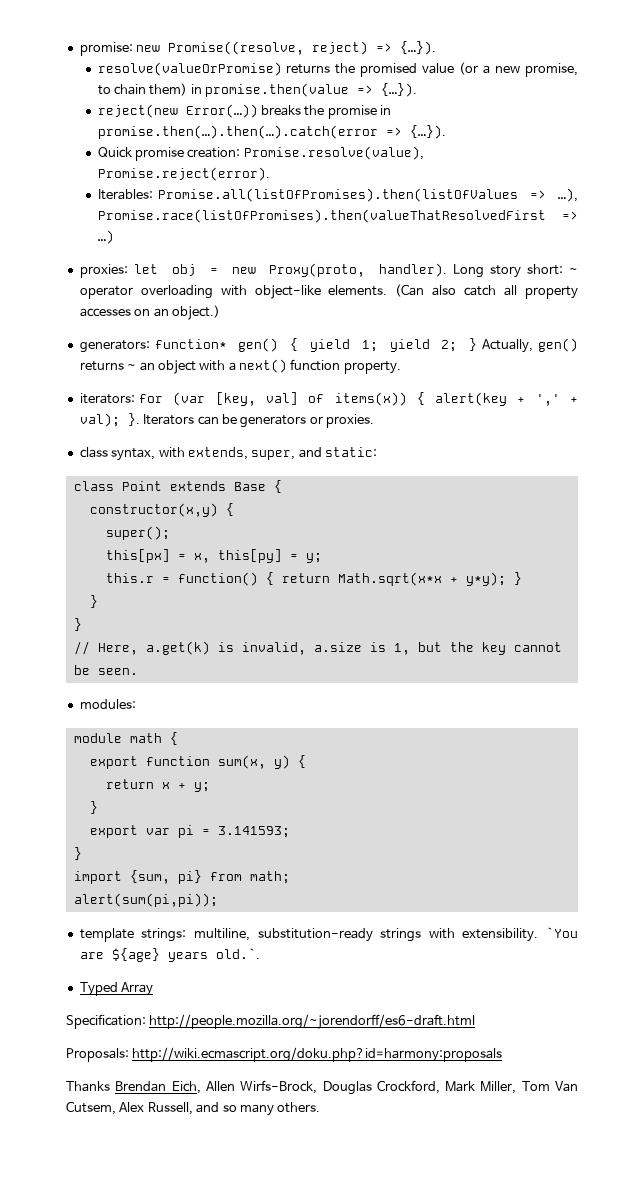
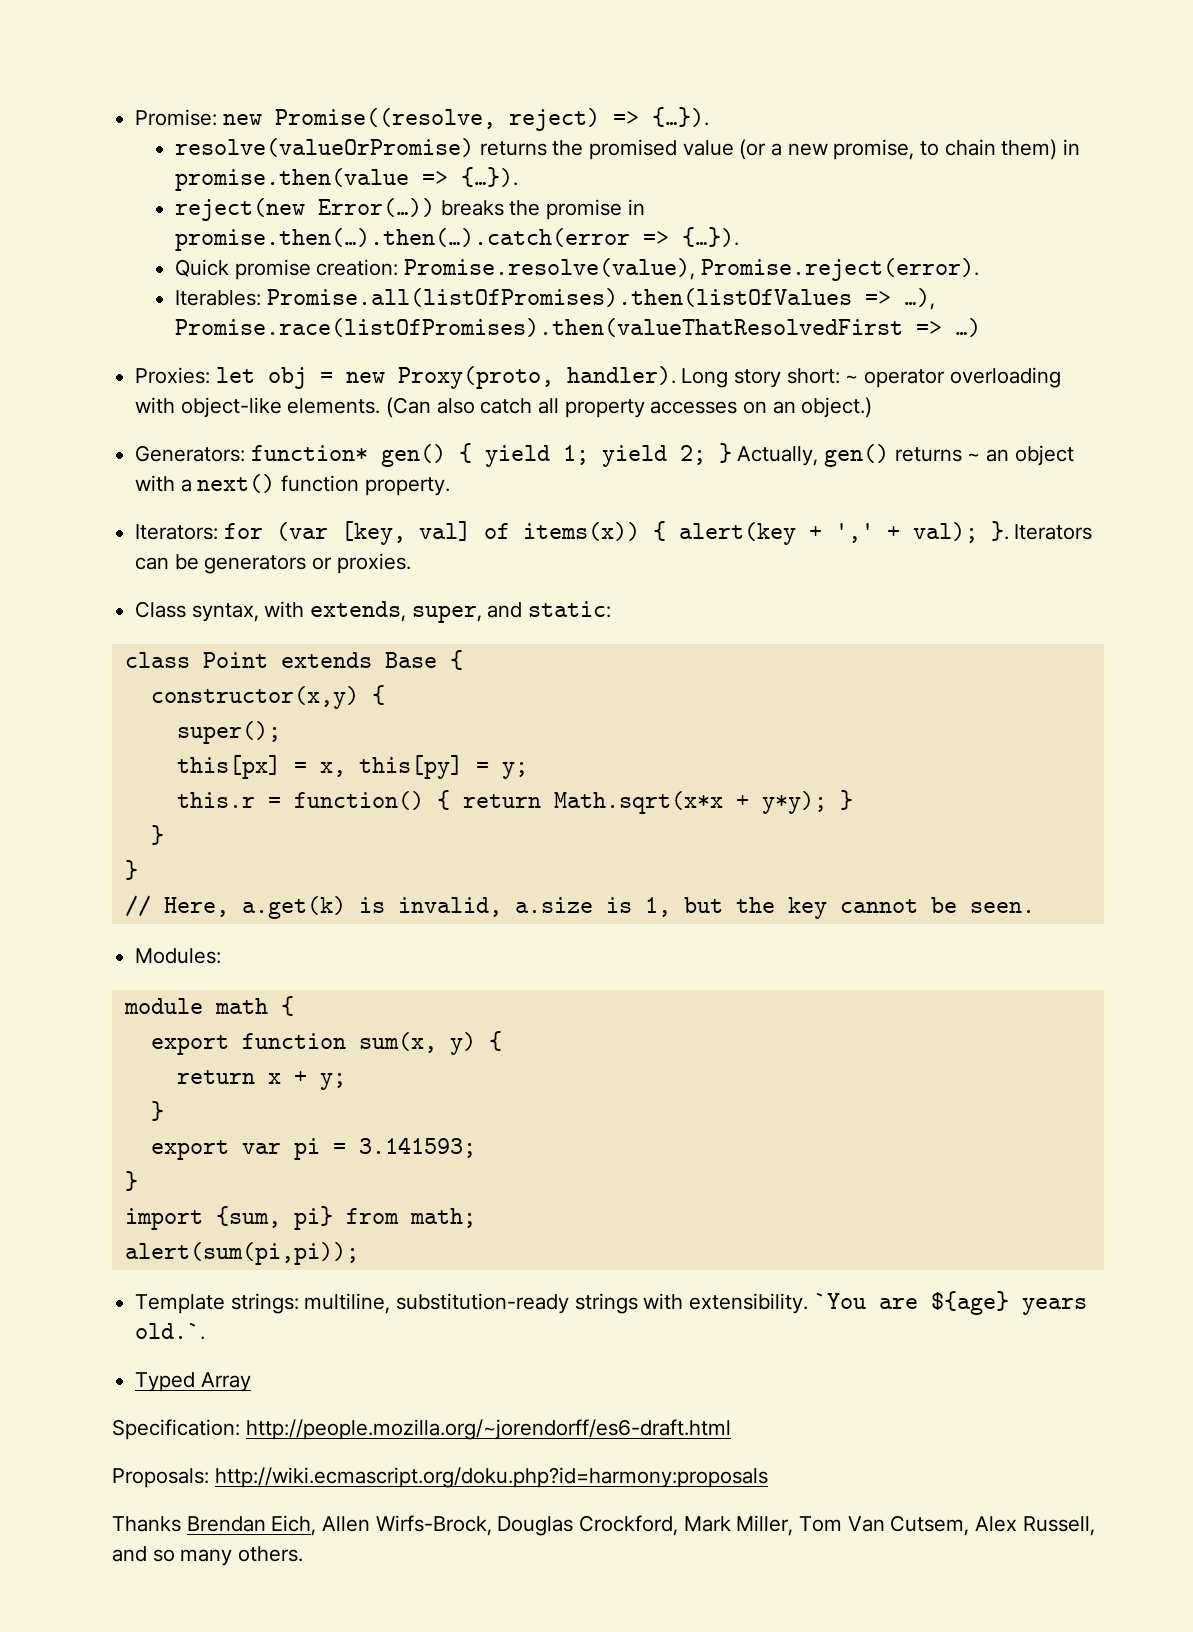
- promise: new Promise((resolve, reject) => {…}).
+ Promise: new Promise((resolve, reject) => {…}).
- proxies: let obj = new Proxy(proto, handler).
+ Proxies: let obj = new Proxy(proto, handler).
- generators: function* gen() { yield 1; yield 2; } Actually, gen() returns ~ an object with a next() function property.
+ Generators: function* gen() { yield 1; yield 2; } Actually, gen() returns ~ an object with a next() function property.
- iterators: for (var [key, val] of items(x)) { alert(key + ',' + val); }.
+ Iterators: for (var [key, val] of items(x)) { alert(key + ',' + val); }.
- class syntax, with extends, super, and static:
+ Class syntax, with extends, super, and static:
- modules:
+ Modules:
- template strings: multiline, substitution-ready strings with extensibility.
+ Template strings: multiline, substitution-ready strings with extensibility.

